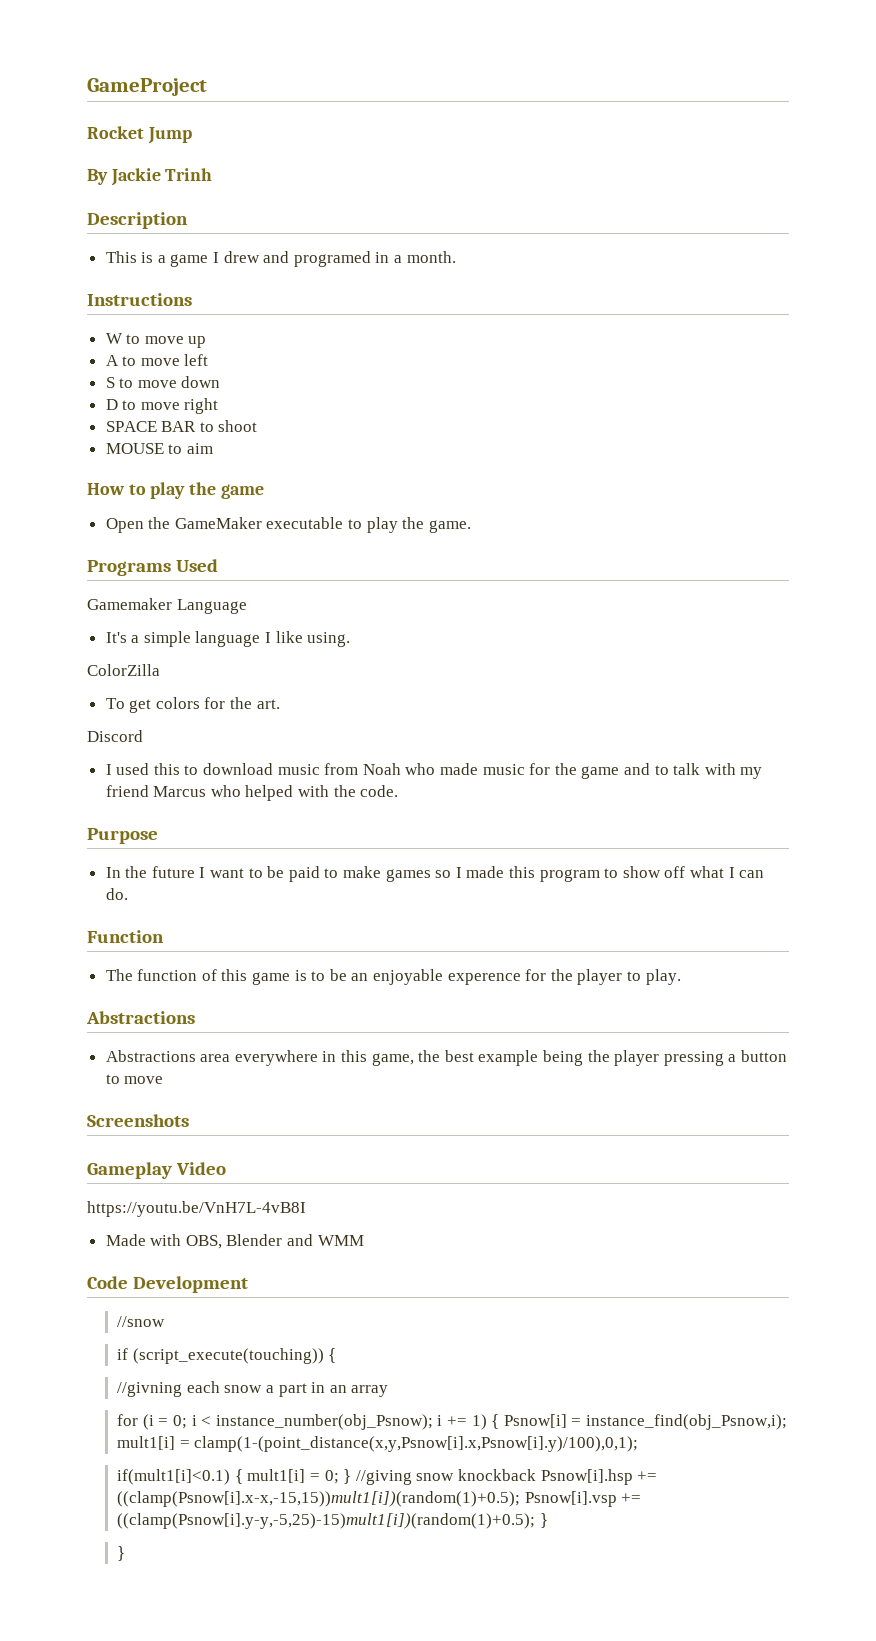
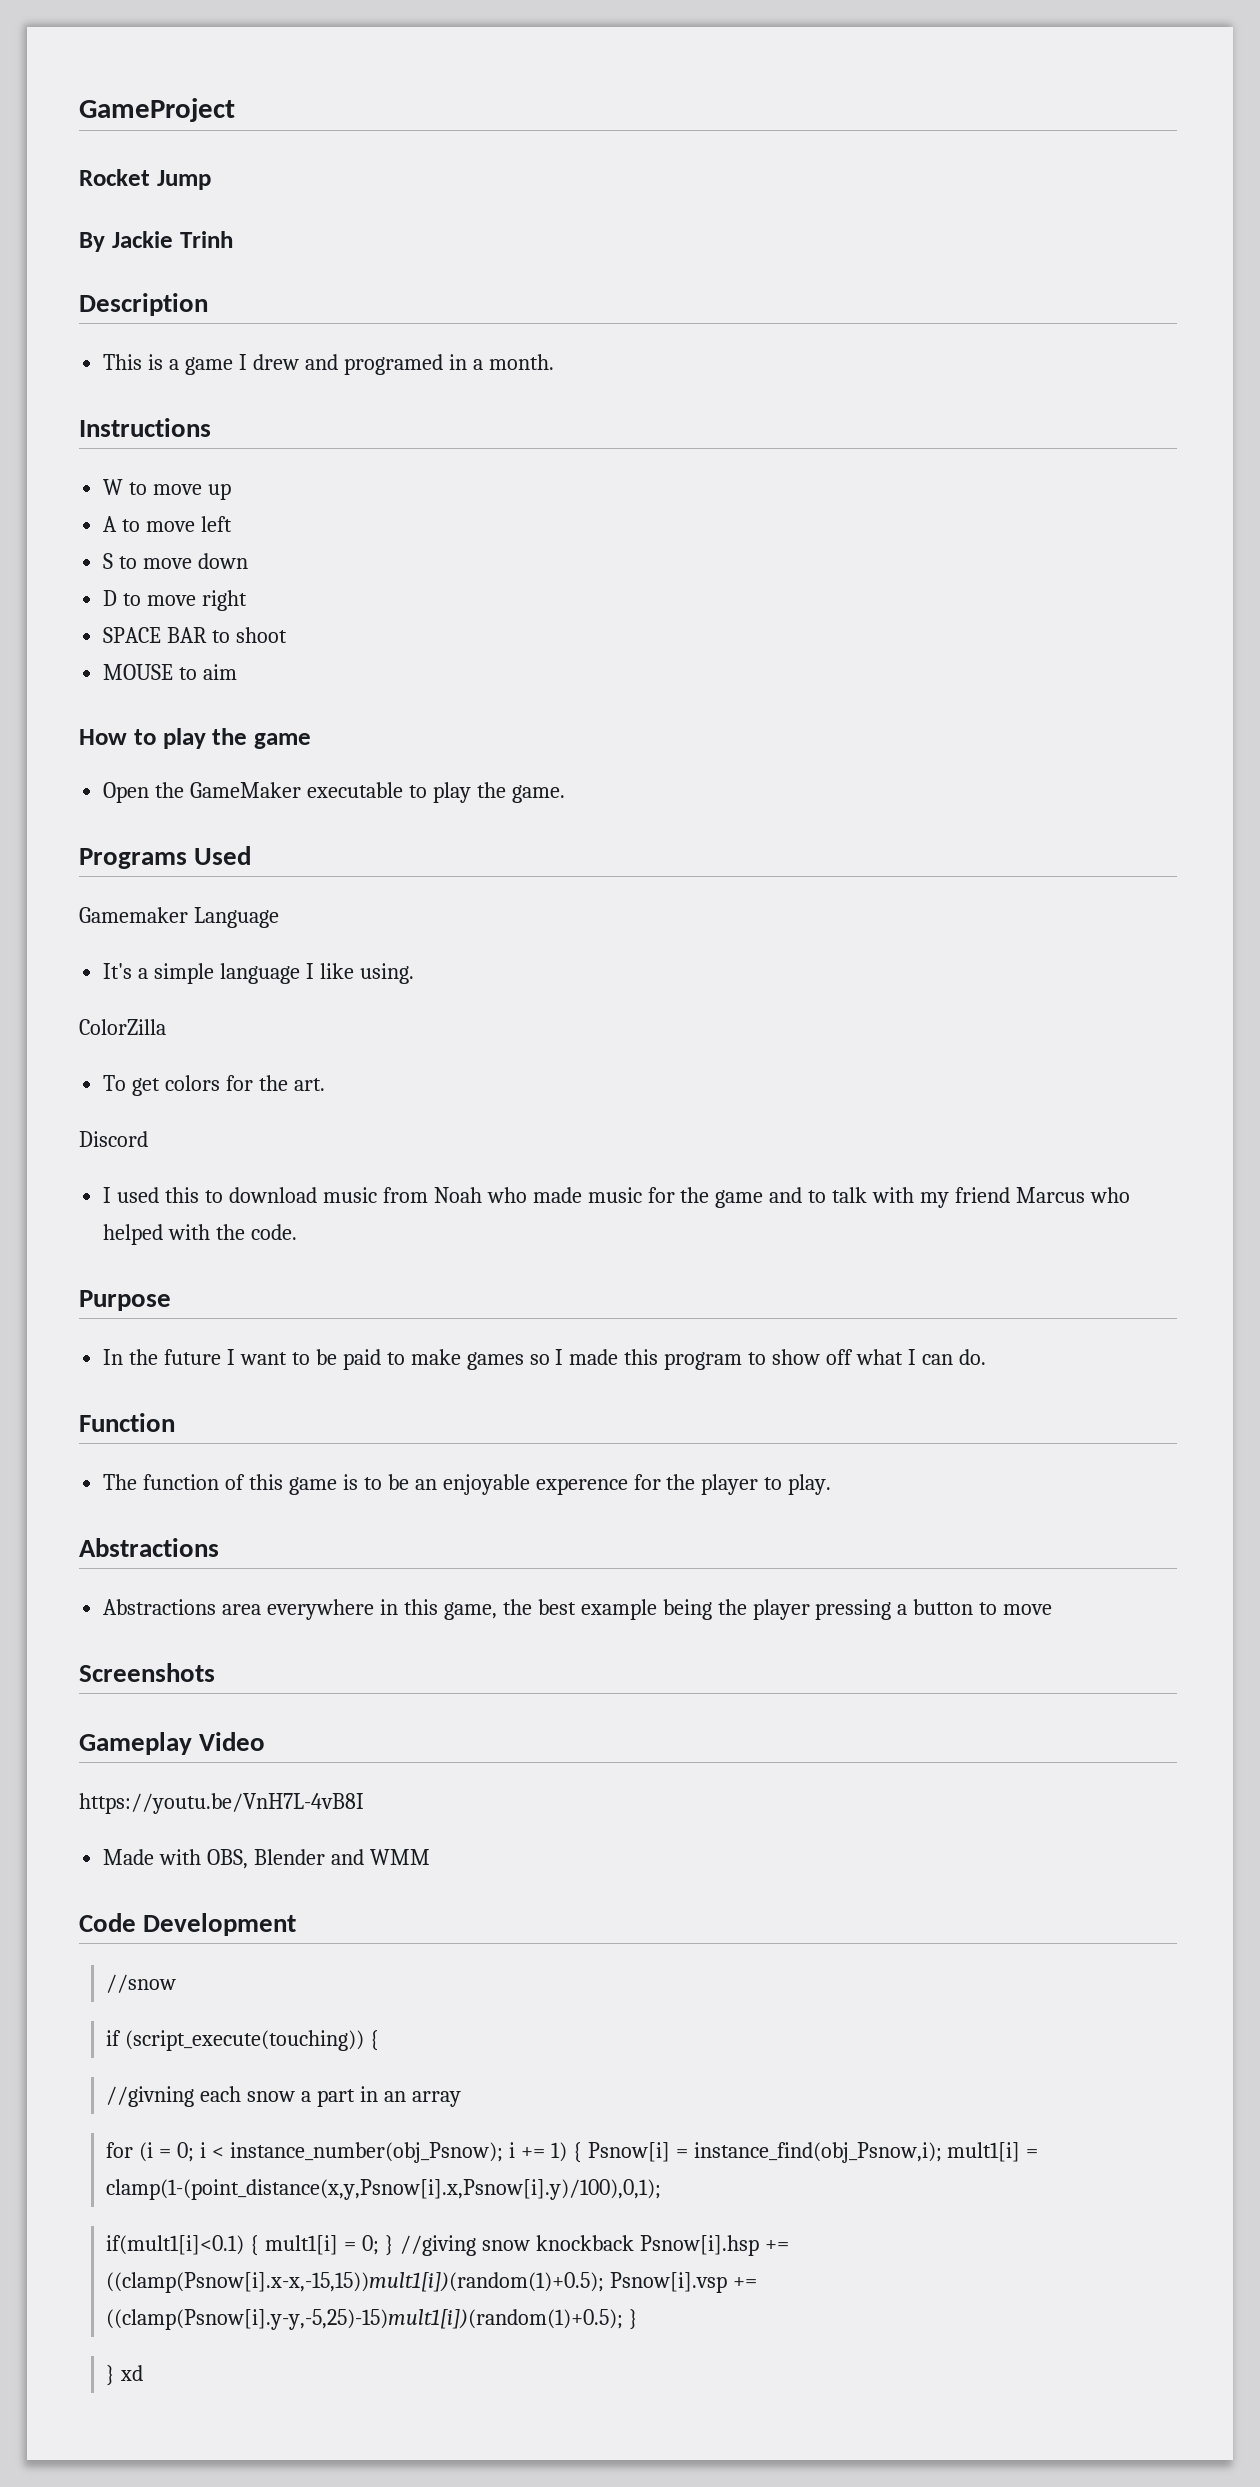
  if(mult1[i]<0.1) { mult1[i] = 0; } //giving snow knockback Psnow[i].hsp += ((clamp(Psnow[i].x-x,-15,15))mult1[i])(random(1)+0.5); Psnow[i].vsp += ((clamp(Psnow[i].y-y,-5,25)-15)mult1[i])(random(1)+0.5); }
- }
+ } xd

